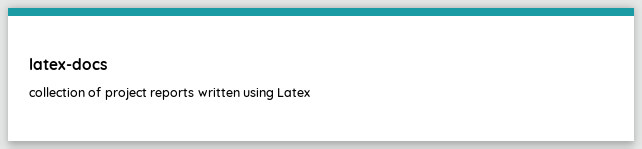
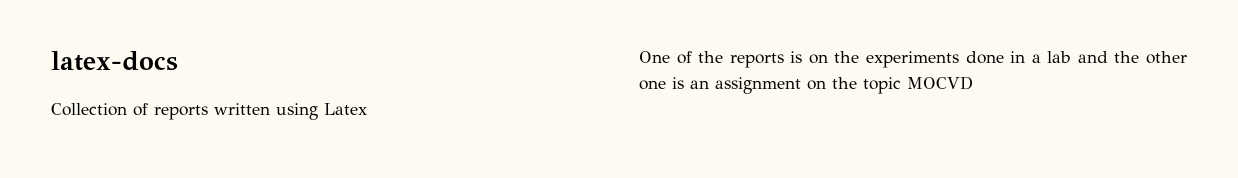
- collection of project reports written using Latex
+ Collection of reports written using Latex
+ One of the reports is on the experiments done in a lab and the other one is an assignment on the topic MOCVD

